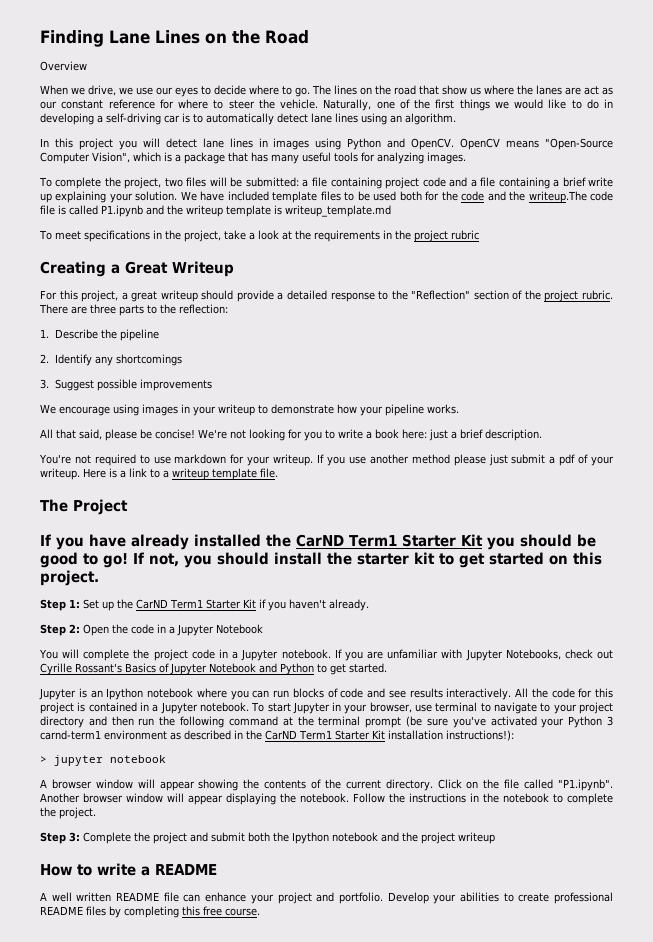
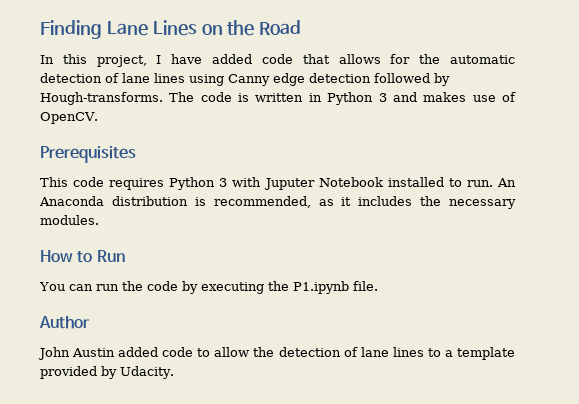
- Overview
- When we drive, we use our eyes to decide where to go. The lines on the road that show us where the lanes are act as our constant reference for where to steer the vehicle. Naturally, one of the first things we would like to do in developing a self-driving car is to automatically detect lane lines using an algorithm.
- In this project you will detect lane lines in images using Python and OpenCV. OpenCV means "Open-Source Computer Vision", which is a package that has many useful tools for analyzing images.
- To complete the project, two files will be submitted: a file containing project code and a file containing a brief write up explaining your solution. We have included template files to be used both for the code and the writeup.The code file is called P1.ipynb and the writeup template is writeup_template.md
- To meet specifications in the project, take a look at the requirements in the project rubric
- Creating a Great Writeup
- For this project, a great writeup should provide a detailed response to the "Reflection" section of the project rubric. There are three parts to the reflection:
- 1. Describe the pipeline
- 2. Identify any shortcomings
- 3. Suggest possible improvements
- We encourage using images in your writeup to demonstrate how your pipeline works.
- All that said, please be concise! We're not looking for you to write a book here: just a brief description.
- You're not required to use markdown for your writeup. If you use another method please just submit a pdf of your writeup. Here is a link to a writeup template file.
- The Project
- If you have already installed the CarND Term1 Starter Kit you should be good to go! If not, you should install the starter kit to get started on this project.
- Step 1: Set up the CarND Term1 Starter Kit if you haven't already.
- Step 2: Open the code in a Jupyter Notebook
- You will complete the project code in a Jupyter notebook. If you are unfamiliar with Jupyter Notebooks, check out Cyrille Rossant's Basics of Jupyter Notebook and Python to get started.
- Jupyter is an Ipython notebook where you can run blocks of code and see results interactively. All the code for this project is contained in a Jupyter notebook. To start Jupyter in your browser, use terminal to navigate to your project directory and then run the following command at the terminal prompt (be sure you've activated your Python 3 carnd-term1 environment as described in the CarND Term1 Starter Kit installation instructions!):
- > jupyter notebook
- A browser window will appear showing the contents of the current directory. Click on the file called "P1.ipynb". Another browser window will appear displaying the notebook. Follow the instructions in the notebook to complete the project.
- Step 3: Complete the project and submit both the Ipython notebook and the project writeup
- How to write a README
- A well written README file can enhance your project and portfolio. Develop your abilities to create professional README files by completing this free course.
+ In this project, I have added code that allows for the automatic detection of lane lines using Canny edge detection followed by Hough-transforms. The code is written in Python 3 and makes use of OpenCV.
+ Prerequisites
+ This code requires Python 3 with Juputer Notebook installed to run. An Anaconda distribution is recommended, as it includes the necessary modules.
+ How to Run
+ You can run the code by executing the P1.ipynb file.
+ Author
+ John Austin added code to allow the detection of lane lines to a template provided by Udacity.

